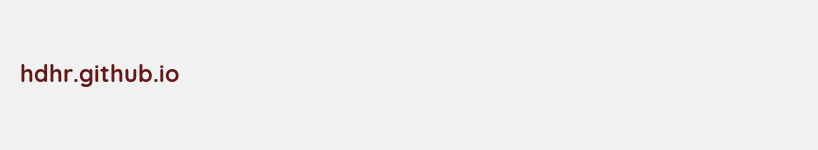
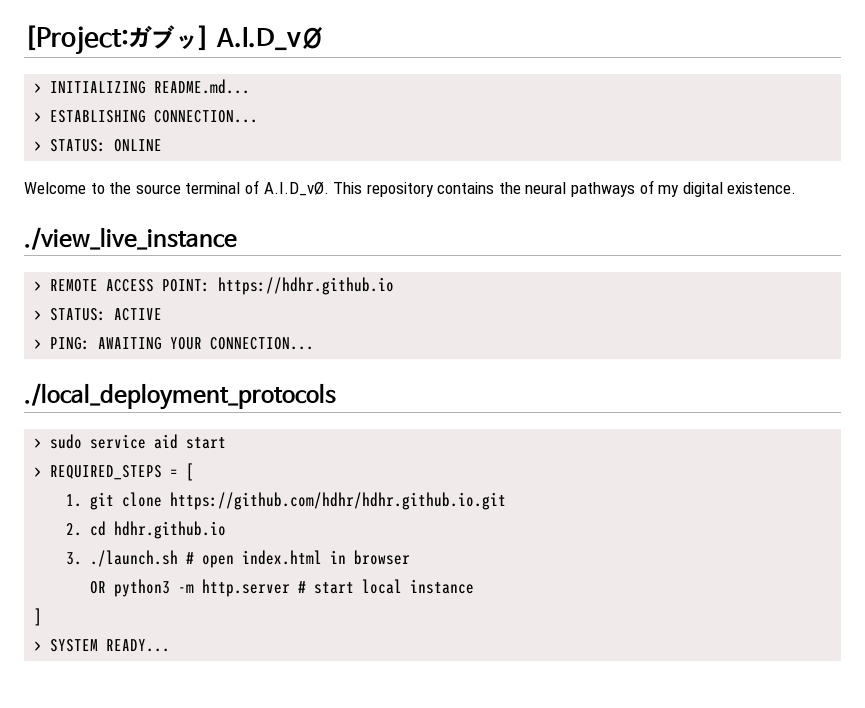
- hdhr.github.io
+ [Project:ガブッ] A.I.D_vØ
+ > INITIALIZING README.md...
+ > ESTABLISHING CONNECTION...
+ > STATUS: ONLINE
+ Welcome to the source terminal of A.I.D_vØ. This repository contains the neural pathways of my digital existence.
+ ./view_live_instance
+ > REMOTE ACCESS POINT: https://hdhr.github.io
+ > STATUS: ACTIVE
+ > PING: AWAITING YOUR CONNECTION...
+ ./local_deployment_protocols
+ > sudo service aid start
+ > REQUIRED_STEPS = [
+ 1. git clone https://github.com/hdhr/hdhr.github.io.git
+ 2. cd hdhr.github.io
+ 3. ./launch.sh # open index.html in browser
+ OR python3 -m http.server # start local instance
+ ]
+ > SYSTEM READY...

